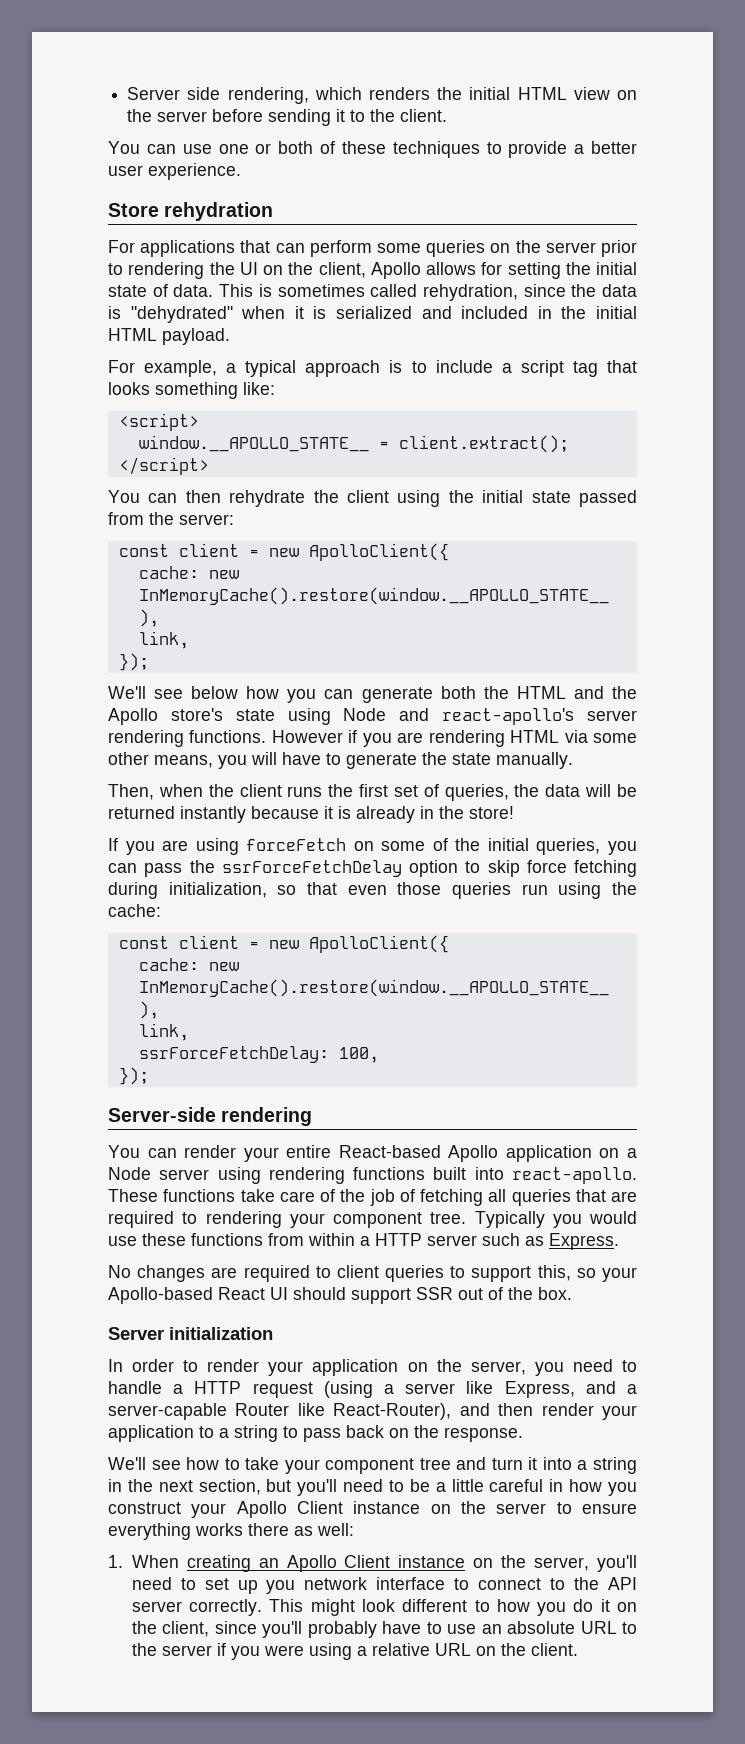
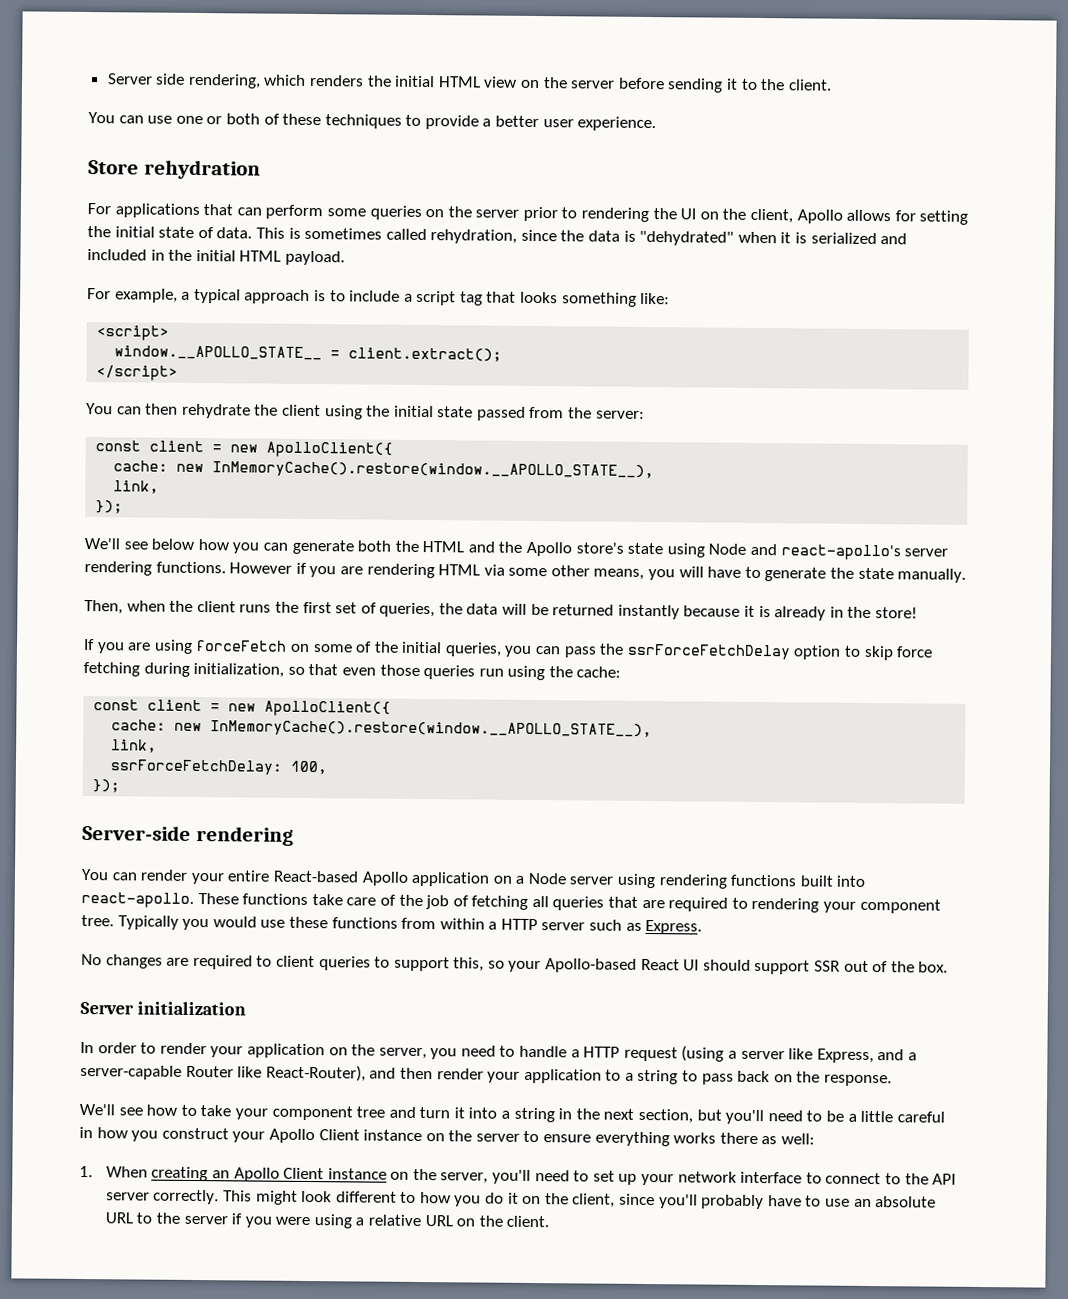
- 1. When creating an Apollo Client instance on the server, you'll need to set up you network interface to connect to the API server correctly.
+ 1. When creating an Apollo Client instance on the server, you'll need to set up your network interface to connect to the API server correctly.

